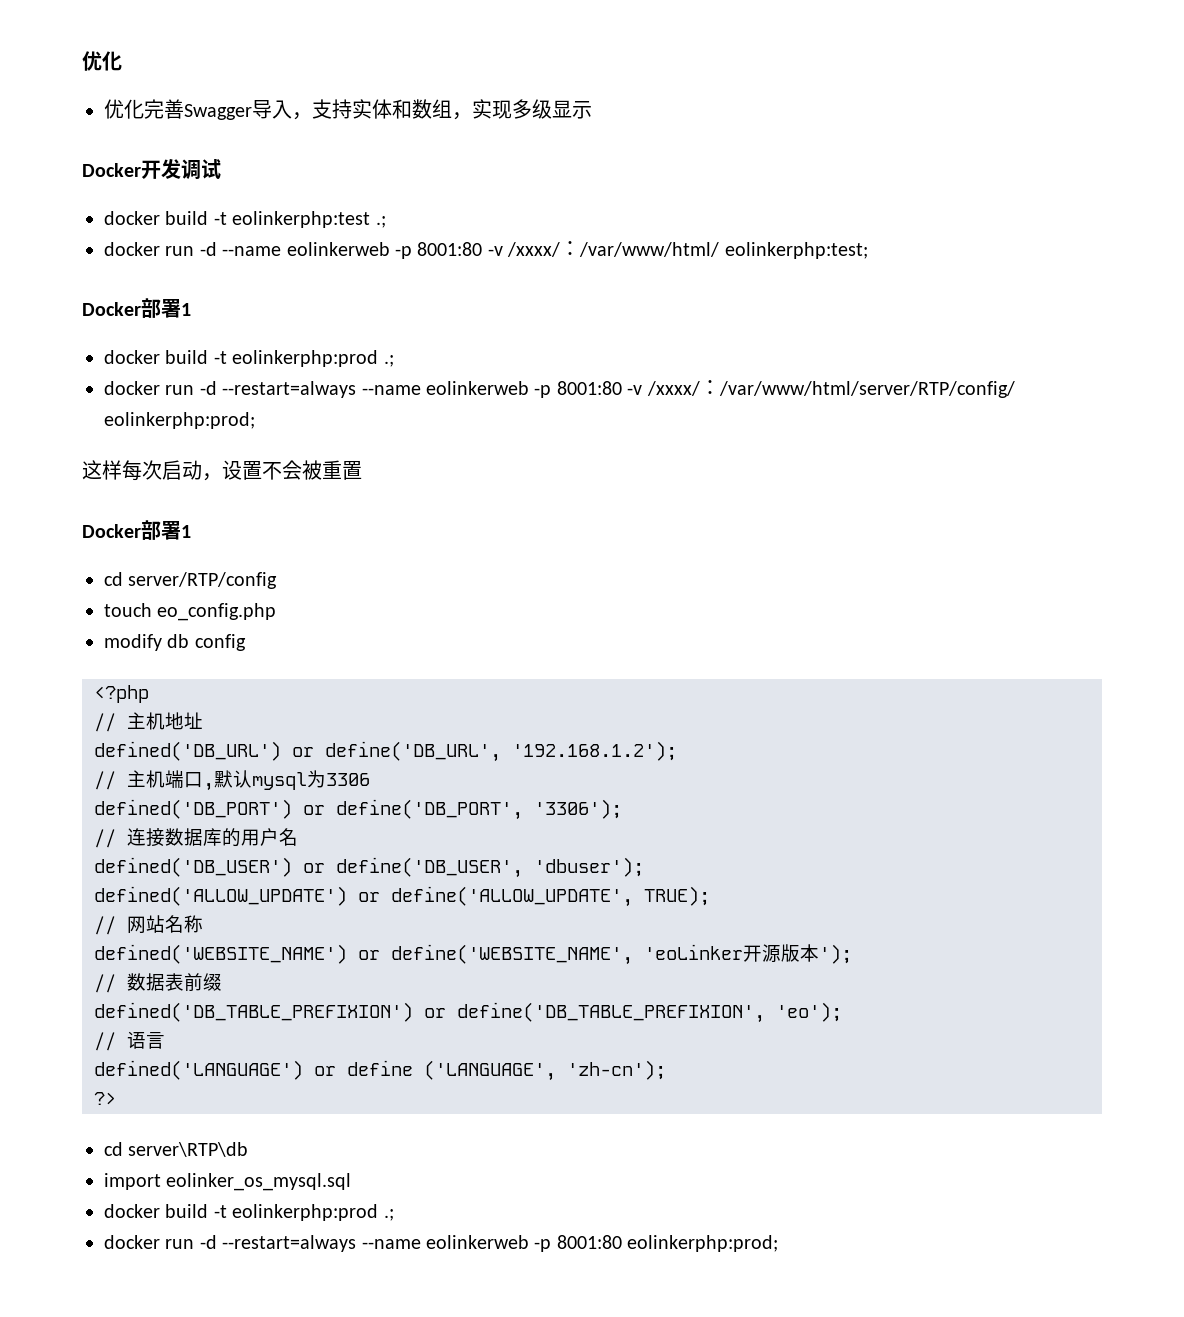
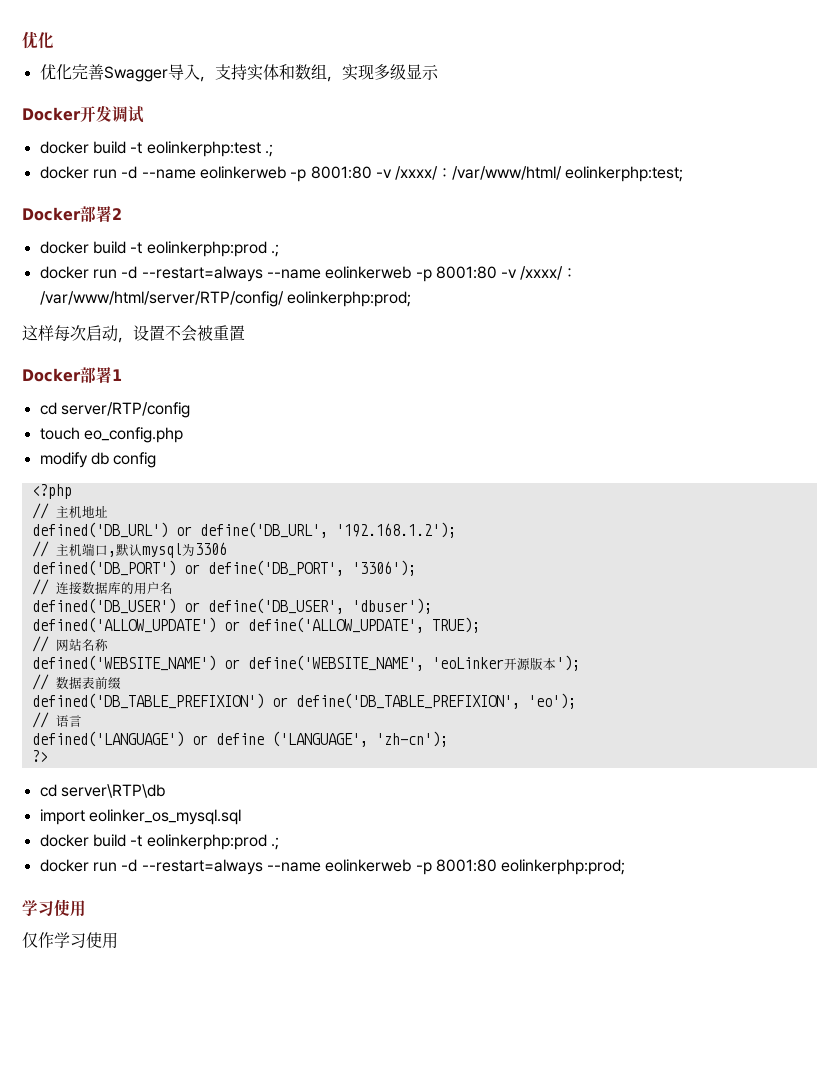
  docker run -d --name eolinkerweb -p 8001:80 -v /xxxx/：/var/www/html/ eolinkerphp:test;
- Docker部署1
+ Docker部署2
  docker run -d --restart=always --name eolinkerweb -p 8001:80 eolinkerphp:prod;
+ 学习使用
+ 仅作学习使用

